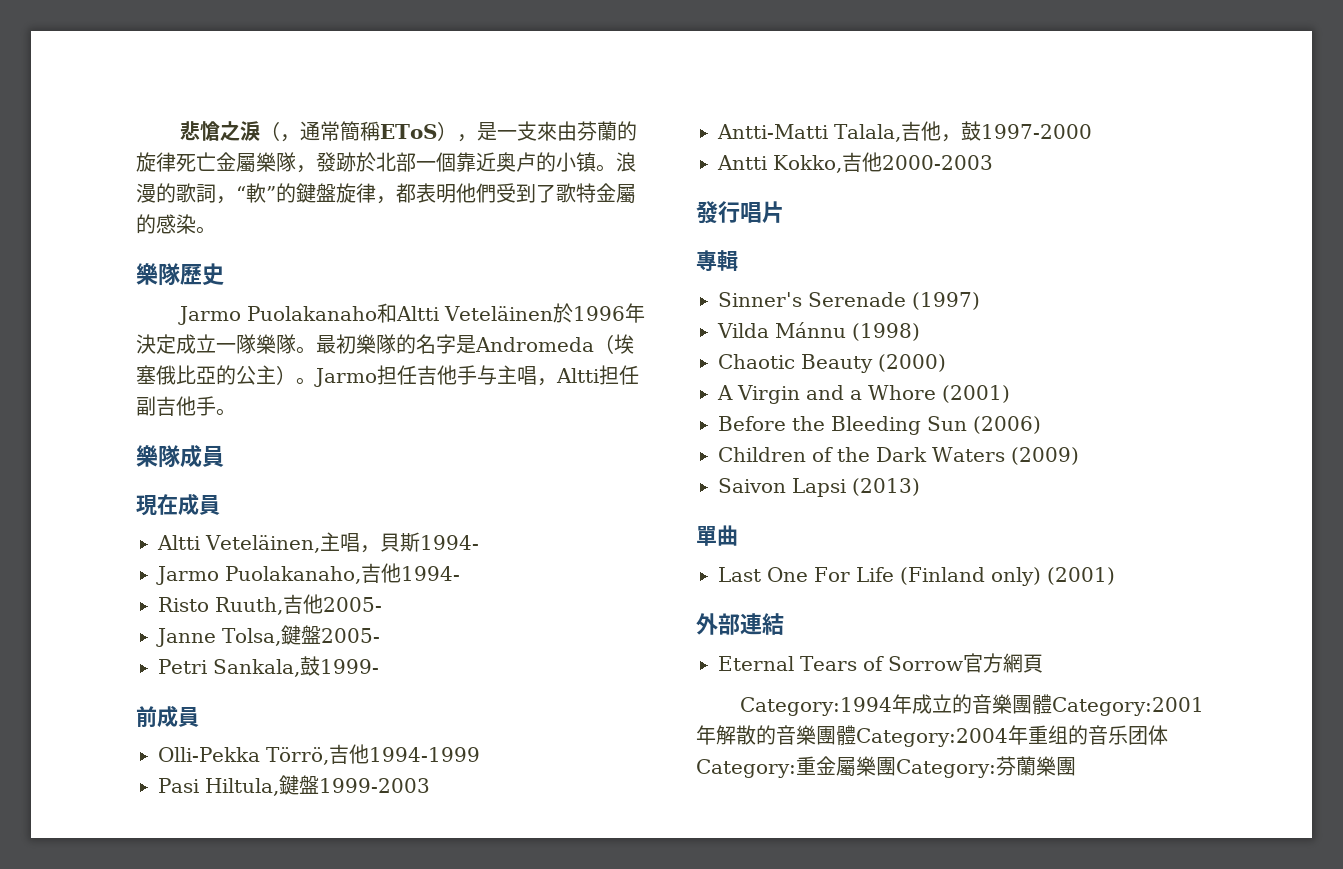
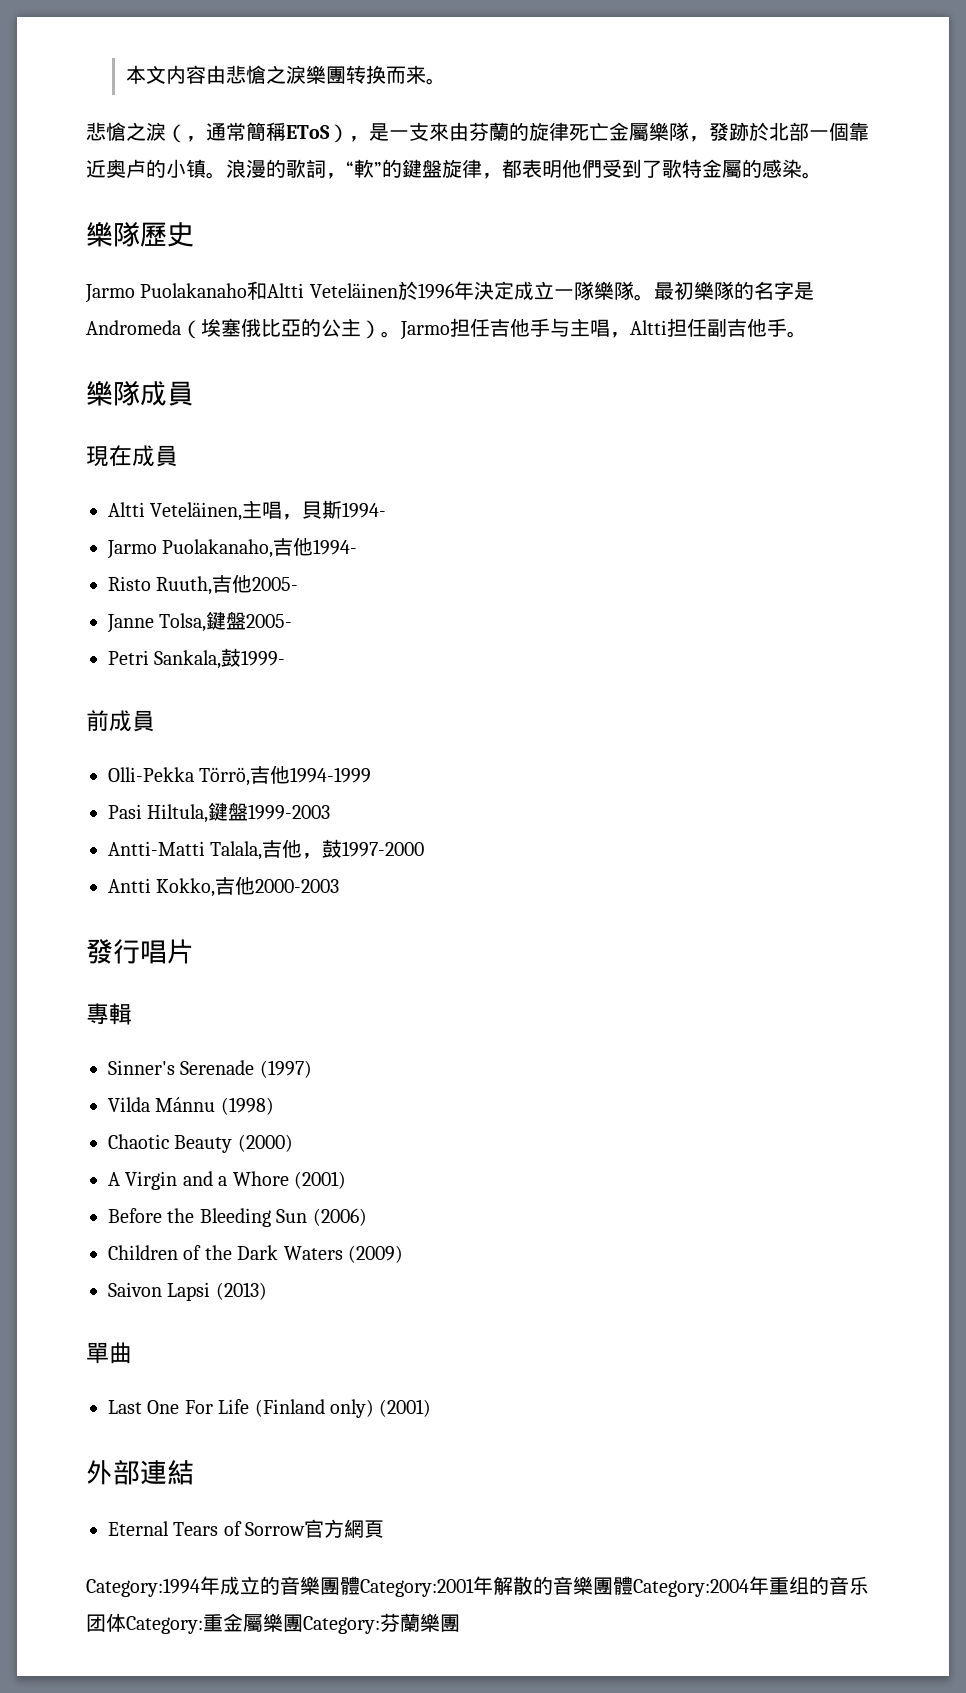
+ 本文内容由悲愴之淚樂團转换而来。

